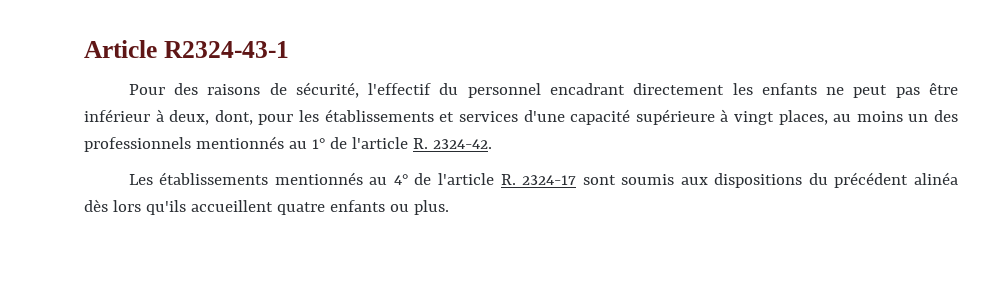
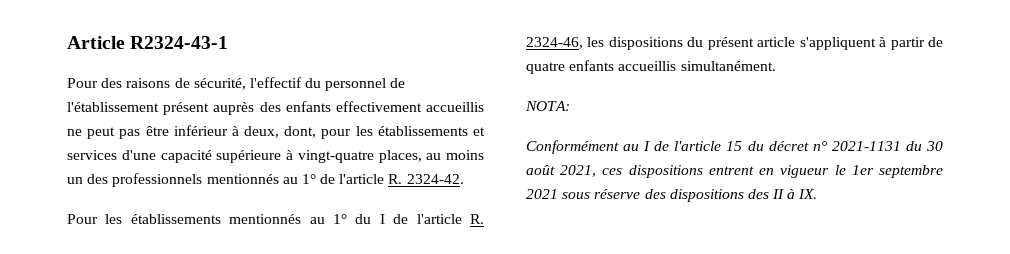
- Pour des raisons de sécurité, l'effectif du personnel encadrant directement les enfants ne peut pas être inférieur à deux, dont, pour les établissements et services d'une capacité supérieure à vingt places, au moins un des professionnels mentionnés au 1° de l'article R. 2324-42.
+ Pour des raisons de sécurité, l'effectif du personnel de l'établissement présent auprès des enfants effectivement accueillis ne peut pas être inférieur à deux, dont, pour les établissements et services d'une capacité supérieure à vingt-quatre places, au moins un des professionnels mentionnés au 1° de l'article R. 2324-42.
- Les établissements mentionnés au 4° de l'article R. 2324-17 sont soumis aux dispositions du précédent alinéa dès lors qu'ils accueillent quatre enfants ou plus.
+ Pour les établissements mentionnés au 1° du I de l'article R. 2324-46, les dispositions du présent article s'appliquent à partir de quatre enfants accueillis simultanément.
+ NOTA:
+ Conformément au I de l'article 15 du décret n° 2021-1131 du 30 août 2021, ces dispositions entrent en vigueur le 1er septembre 2021 sous réserve des dispositions des II à IX.

